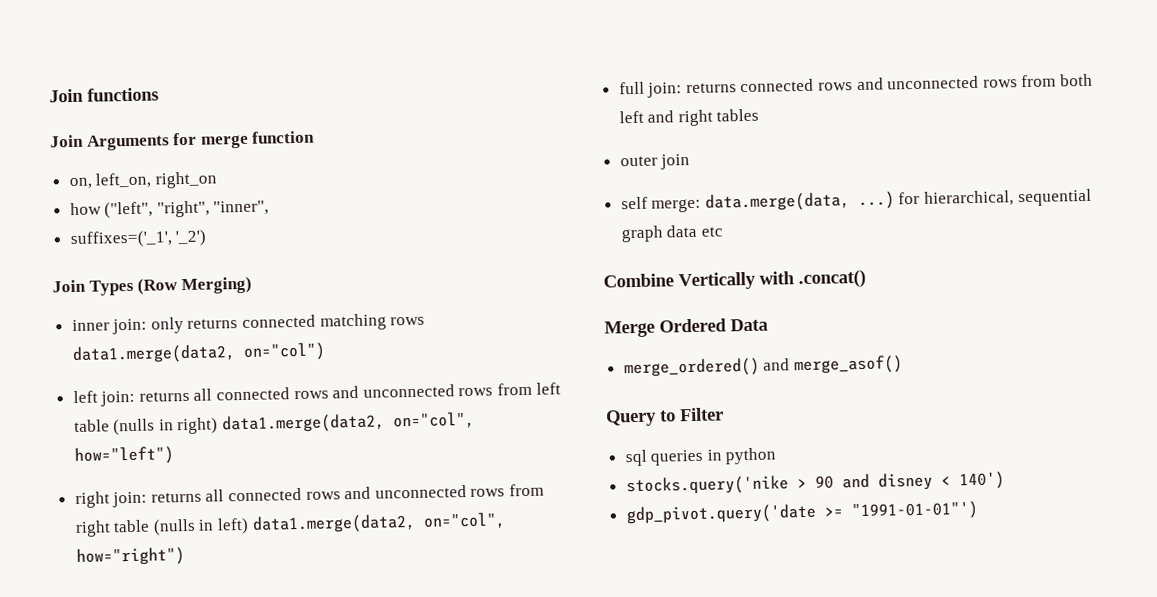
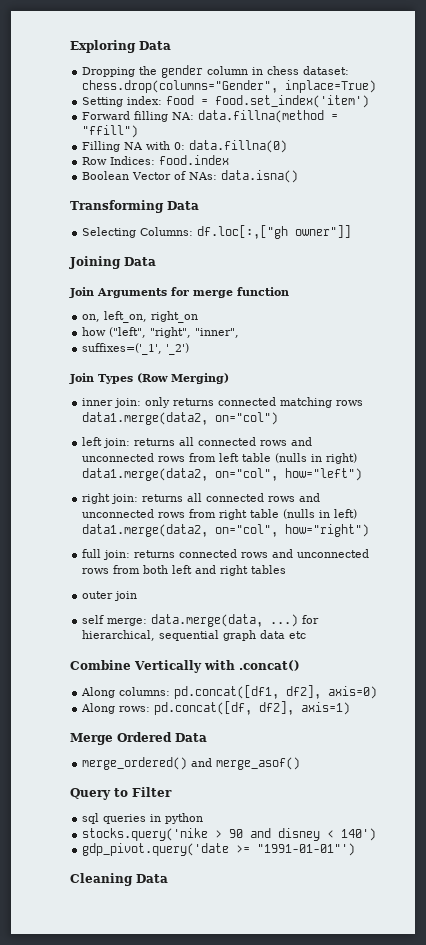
- Join functions
+ Exploring Data
+ Dropping the gender column in chess dataset: chess.drop(columns="Gender", inplace=True)
+ Setting index: food = food.set_index('item')
+ Forward filling NA: data.fillna(method = "ffill")
+ Filling NA with 0: data.fillna(0)
+ Row Indices: food.index
+ Boolean Vector of NAs: data.isna()
+ Transforming Data
+ Selecting Columns: df.loc[:,["gh owner"]]
+ Joining Data
+ Along columns: pd.concat([df1, df2], axis=0)
+ Along rows: pd.concat([df, df2], axis=1)
+ Cleaning Data

